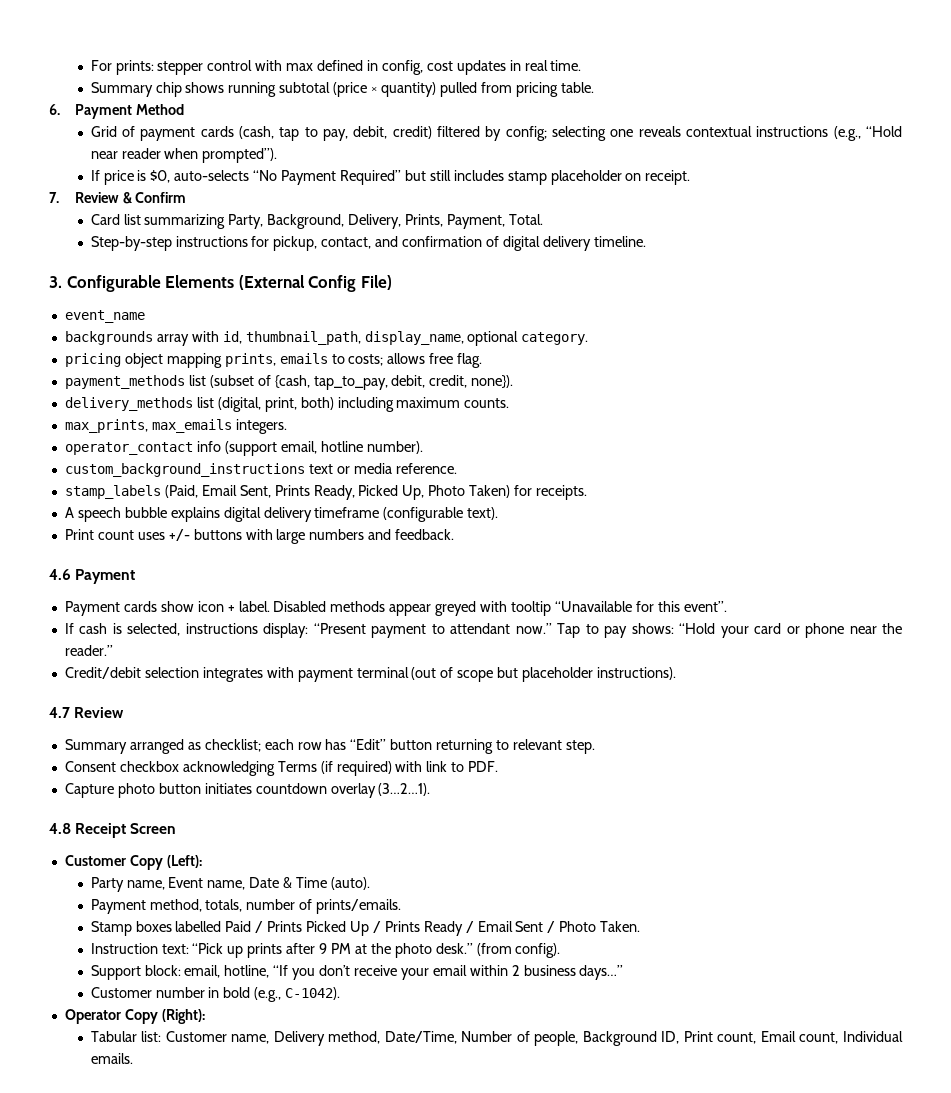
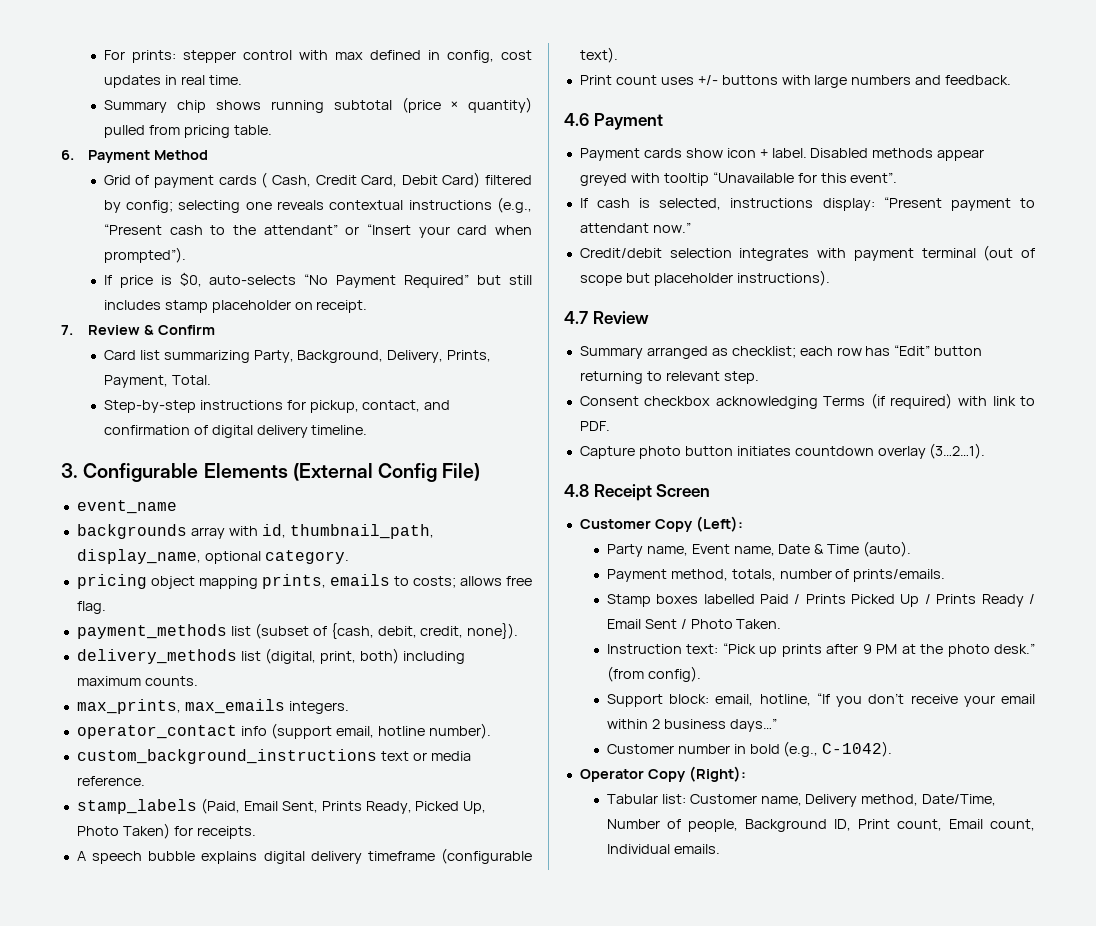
- Grid of payment cards (cash, tap to pay, debit, credit) filtered by config; selecting one reveals contextual instructions (e.g., “Hold near reader when prompted”).
+ Grid of payment cards ( Cash, Credit Card, Debit Card) filtered by config; selecting one reveals contextual instructions (e.g., “Present cash to the attendant” or “Insert your card when prompted”).
- payment_methods list (subset of {cash, tap_to_pay, debit, credit, none}).
+ payment_methods list (subset of {cash, debit, credit, none}).
- Tap to pay shows: “Hold your card or phone near the reader.”

